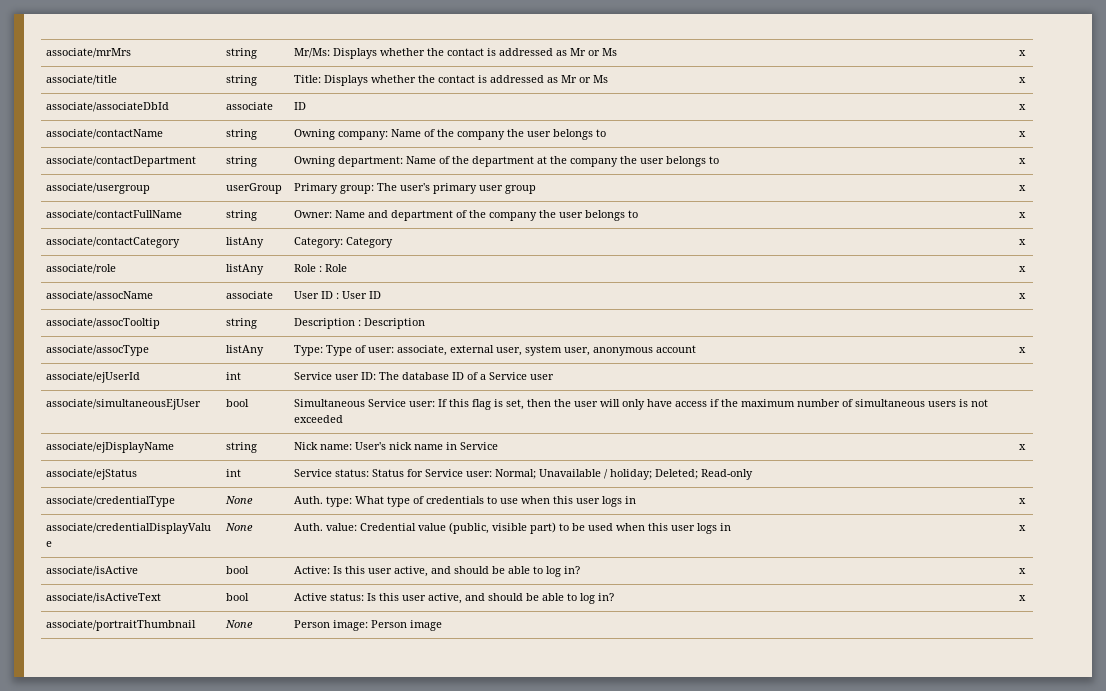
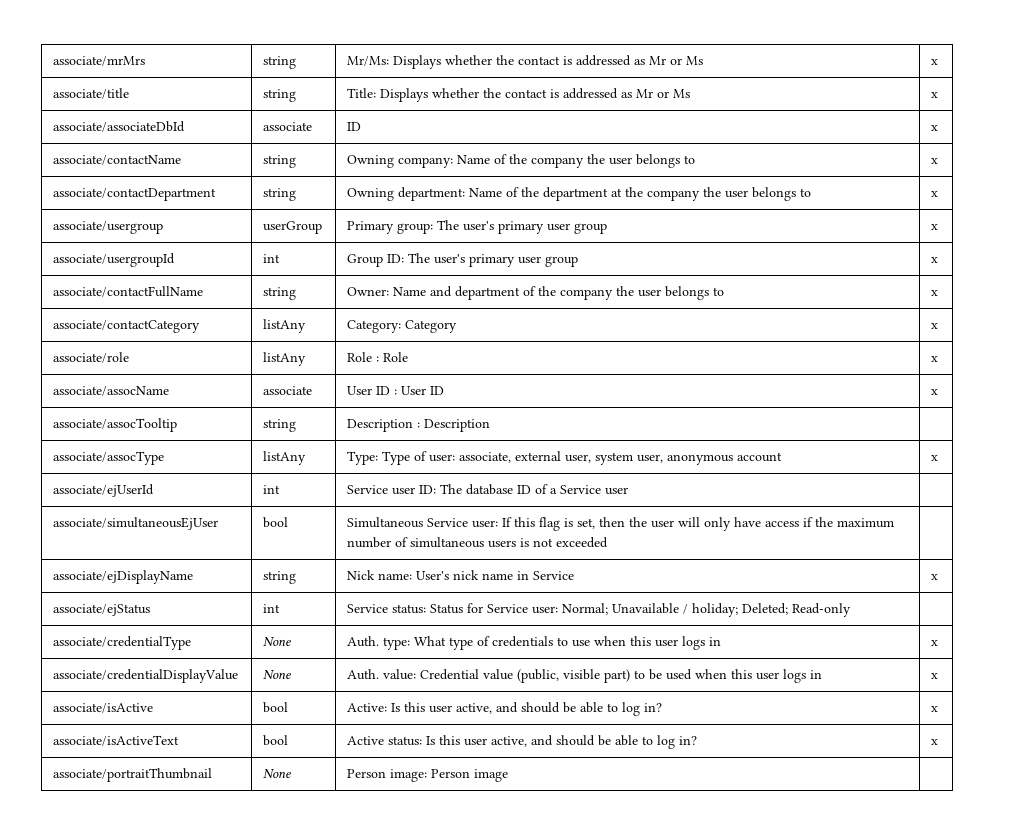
+ associate/usergroupId | int | Group ID: The user's primary user group | x

